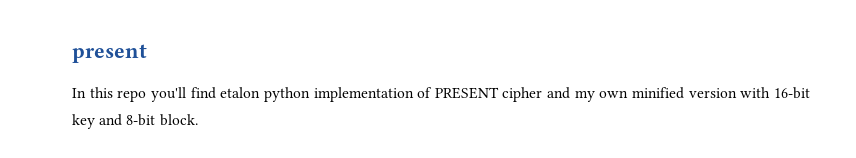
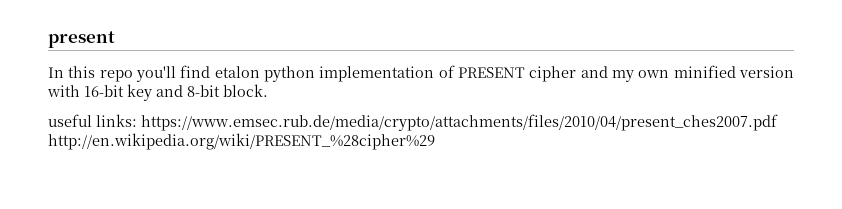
+ useful links: https://www.emsec.rub.de/media/crypto/attachments/files/2010/04/present_ches2007.pdf http://en.wikipedia.org/wiki/PRESENT_%28cipher%29

